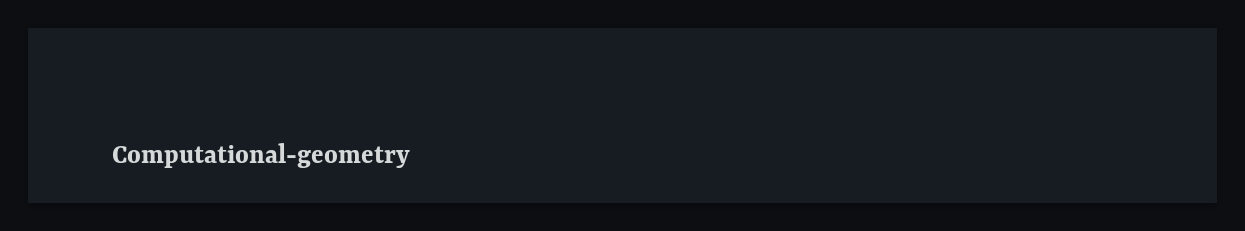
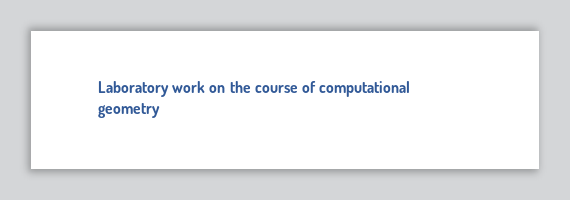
- Computational-geometry
+ Laboratory work on the course of computational geometry

